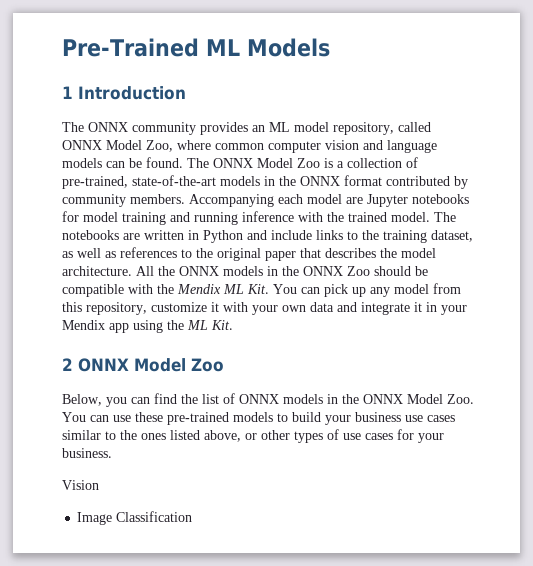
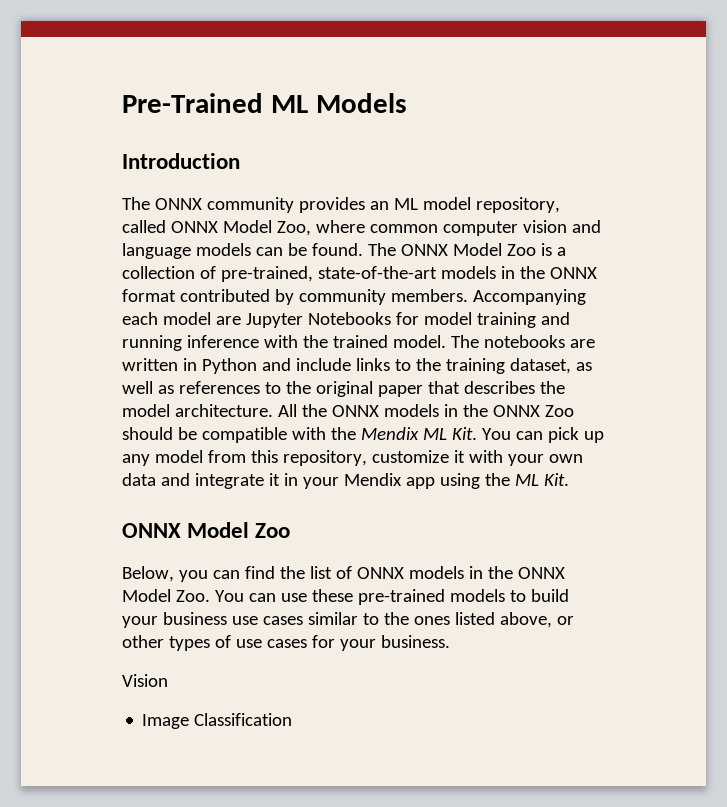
- 1 Introduction
+ Introduction
- Accompanying each model are Jupyter notebooks for model training and running inference with the trained model.
+ Accompanying each model are Jupyter Notebooks for model training and running inference with the trained model.
  All the ONNX models in the ONNX Zoo should be compatible with the Mendix ML Kit. You can pick up any model from this repository, customize it with your own data and integrate it in your Mendix app using the ML Kit.
- 2 ONNX Model Zoo
+ ONNX Model Zoo

